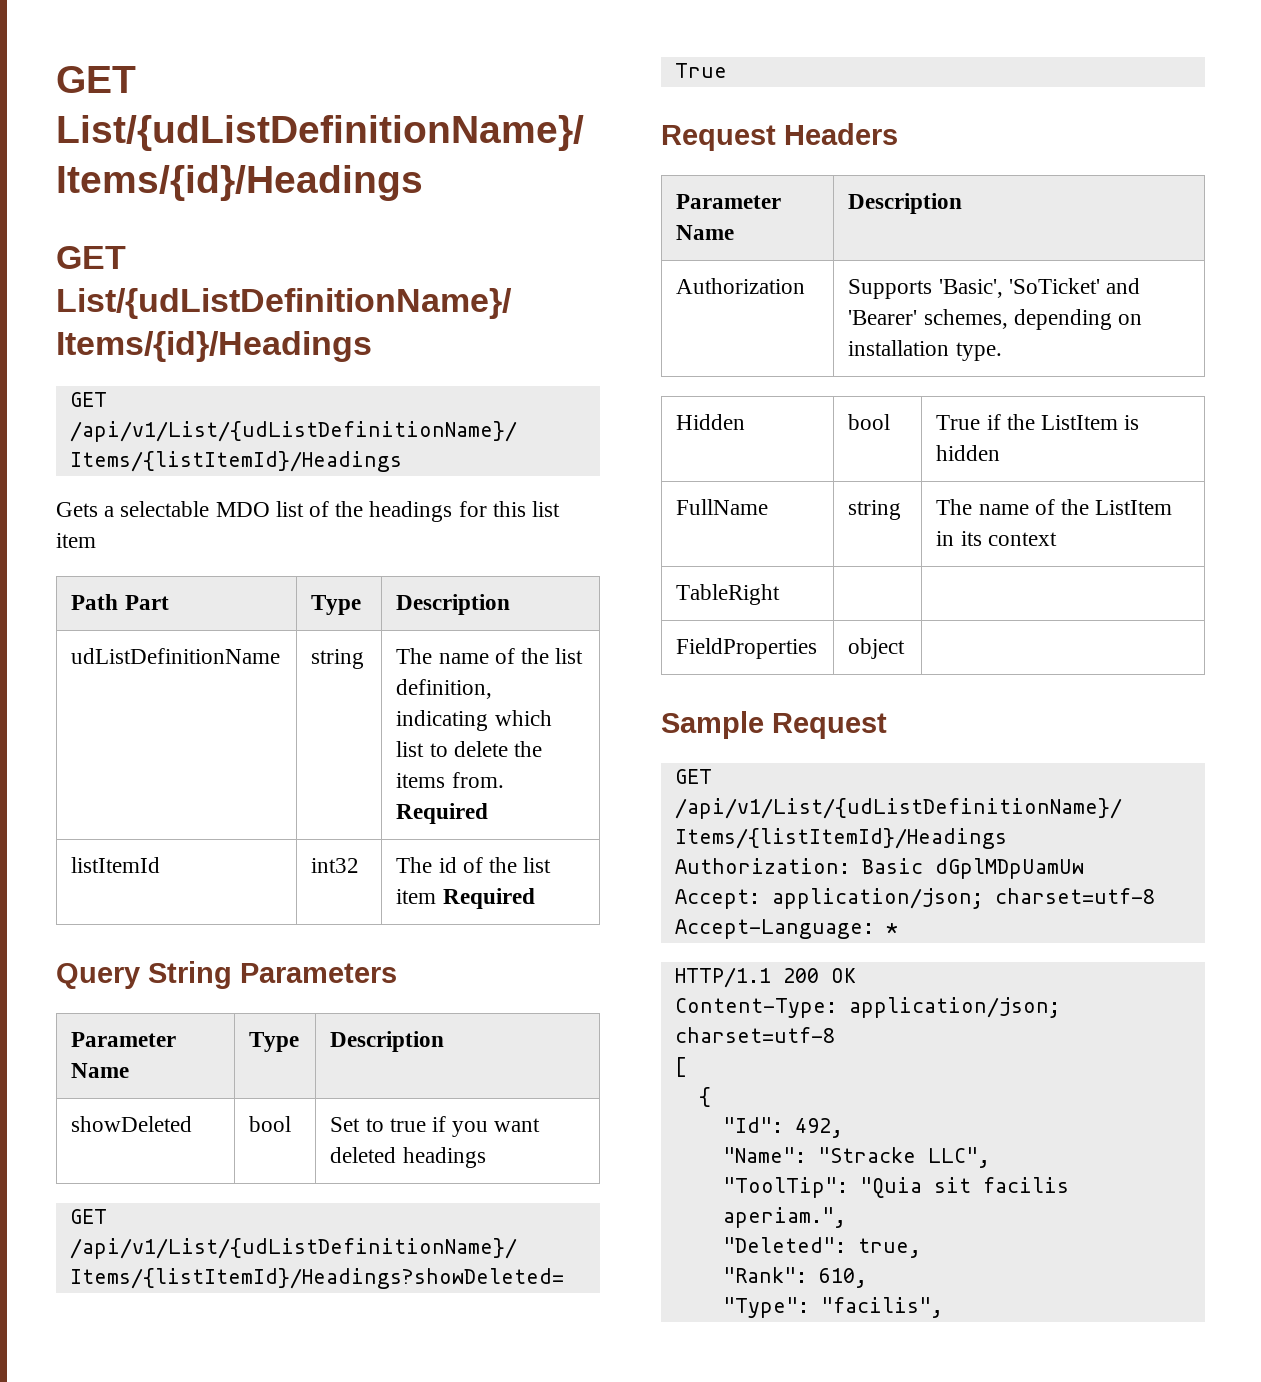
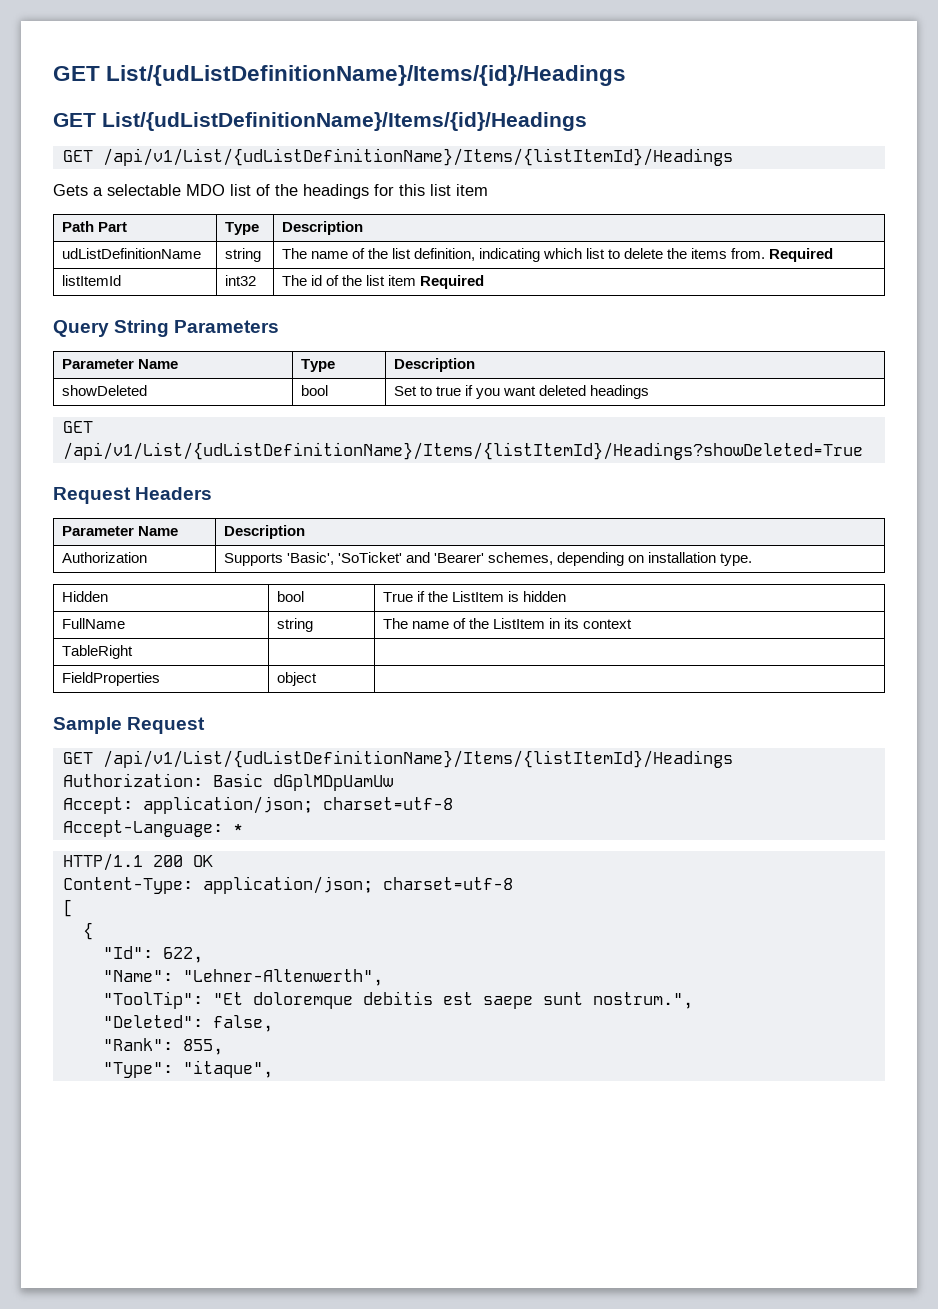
- "Id": 492,
+ "Id": 622,
- "Name": "Stracke LLC",
+ "Name": "Lehner-Altenwerth",
- "ToolTip": "Quia sit facilis aperiam.",
+ "ToolTip": "Et doloremque debitis est saepe sunt nostrum.",
- "Deleted": true,
+ "Deleted": false,
- "Rank": 610,
+ "Rank": 855,
- "Type": "facilis",
+ "Type": "itaque",

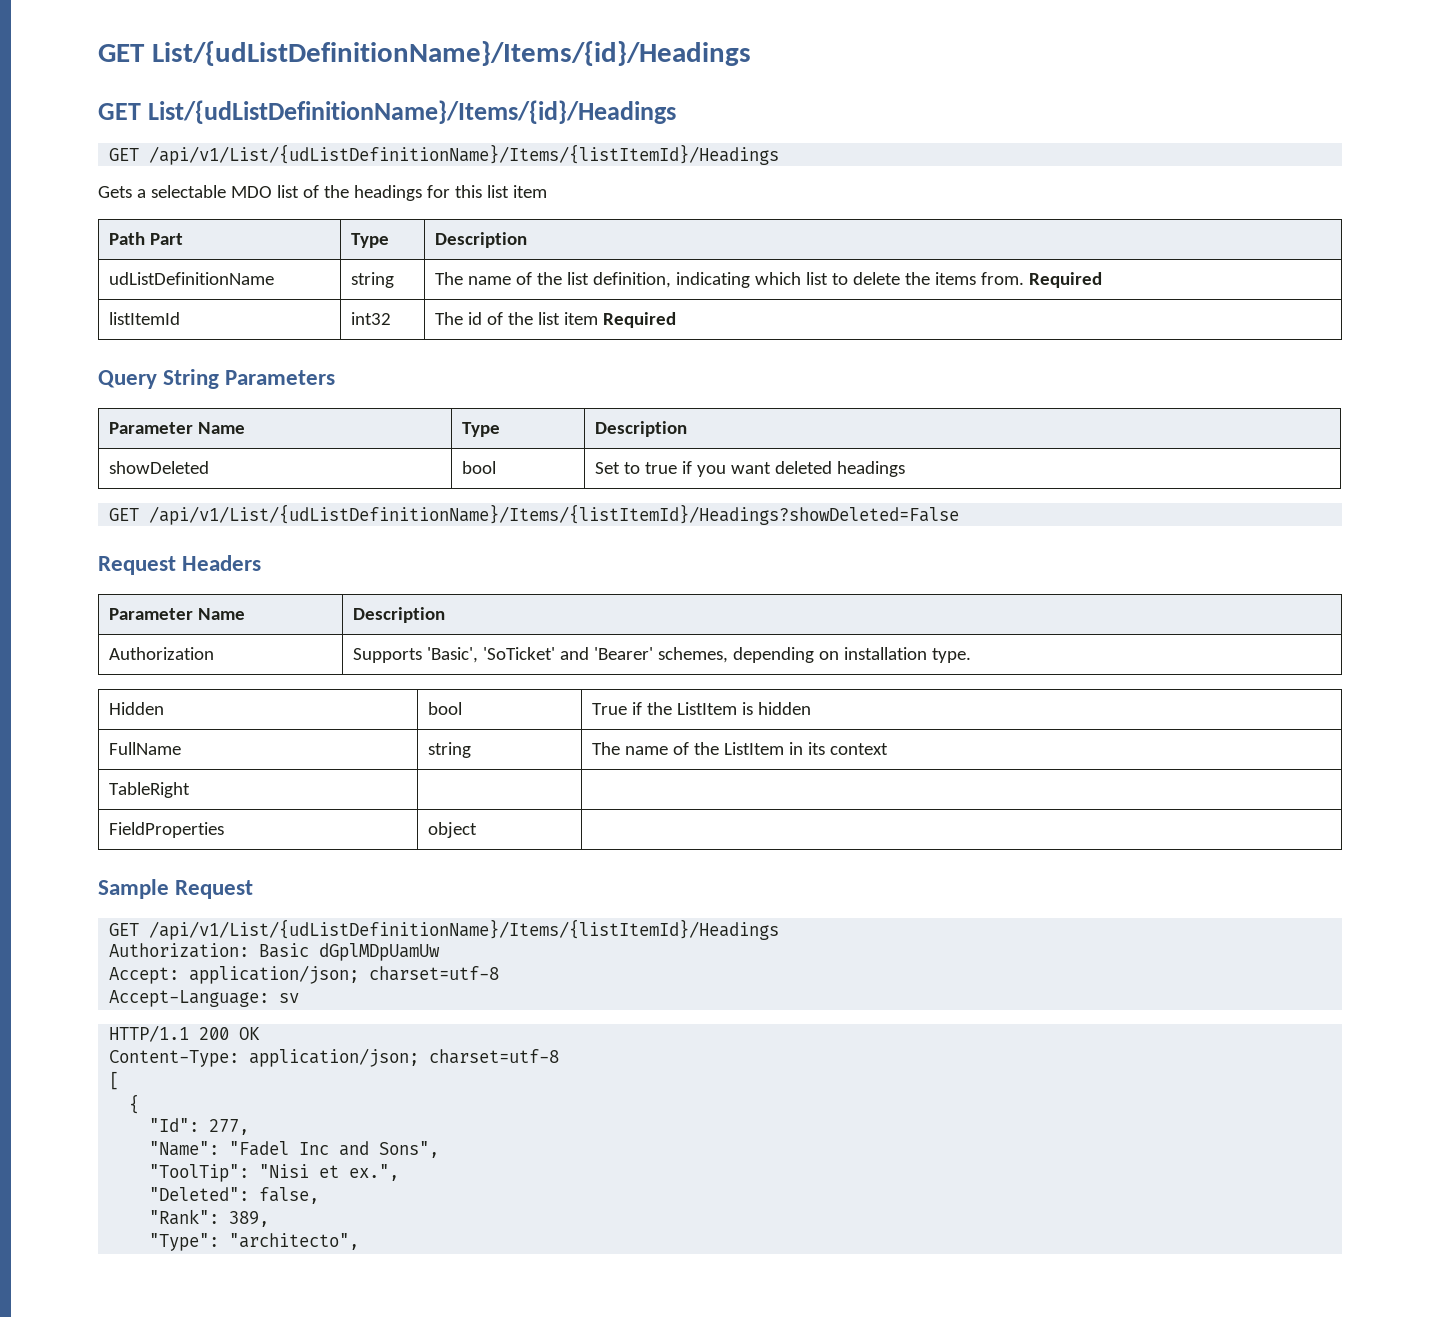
- GET /api/v1/List/{udListDefinitionName}/Items/{listItemId}/Headings?showDeleted=True
+ GET /api/v1/List/{udListDefinitionName}/Items/{listItemId}/Headings?showDeleted=False
- Accept-Language: *
+ Accept-Language: sv
- "Id": 622,
+ "Id": 277,
- "Name": "Lehner-Altenwerth",
- "ToolTip": "Et doloremque debitis est saepe sunt nostrum.",
+ "Name": "Fadel Inc and Sons",
+ "ToolTip": "Nisi et ex.",
- "Rank": 855,
+ "Rank": 389,
- "Type": "itaque",
+ "Type": "architecto",

